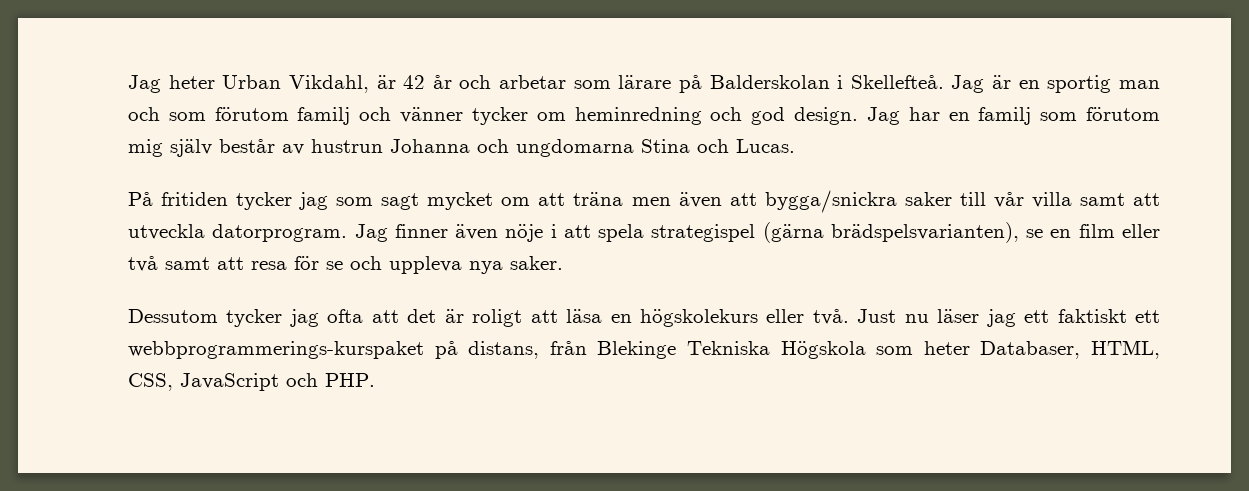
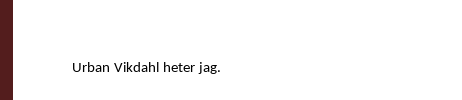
- Jag heter Urban Vikdahl, är 42 år och arbetar som lärare på Balderskolan i Skellefteå. Jag är en sportig man och som förutom familj och vänner tycker om heminredning och god design. Jag har en familj som förutom mig själv består av hustrun Johanna och ungdomarna Stina och Lucas.
- På fritiden tycker jag som sagt mycket om att träna men även att bygga/snickra saker till vår villa samt att utveckla datorprogram. Jag finner även nöje i att spela strategispel (gärna brädspelsvarianten), se en film eller två samt att resa för se och uppleva nya saker.
- Dessutom tycker jag ofta att det är roligt att läsa en högskolekurs eller två. Just nu läser jag ett faktiskt ett webbprogrammerings-kurspaket på distans, från Blekinge Tekniska Högskola som heter Databaser, HTML, CSS, JavaScript och PHP.
+ Urban Vikdahl heter jag.

